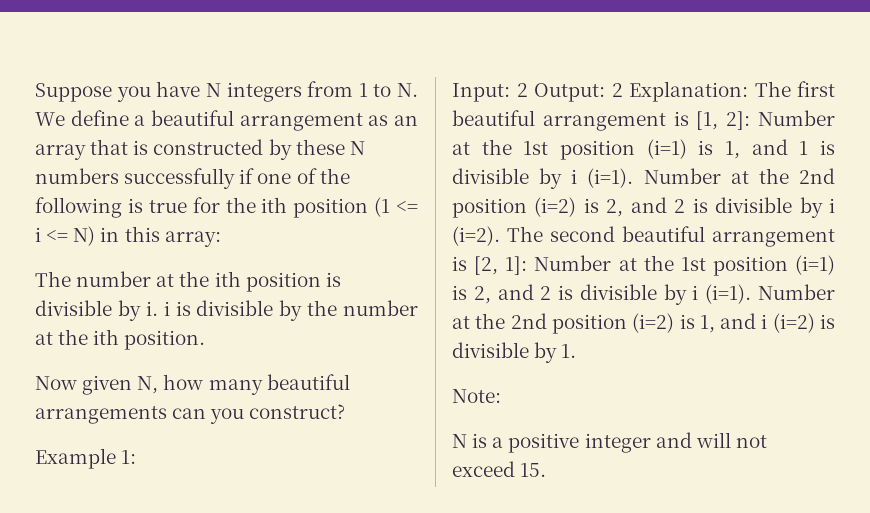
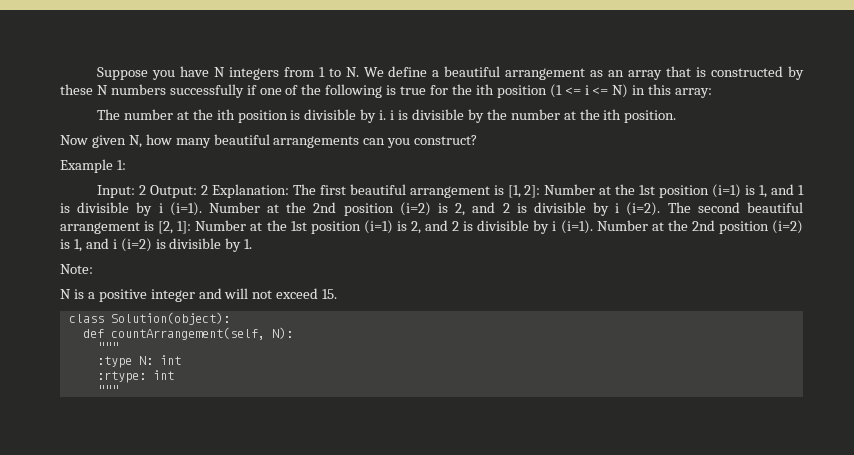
+ class Solution(object):
+ def countArrangement(self, N):
+ """
+ :type N: int
+ :rtype: int
+ """

